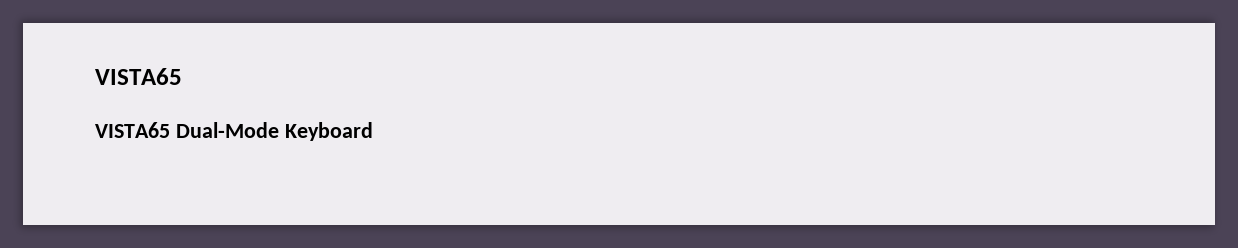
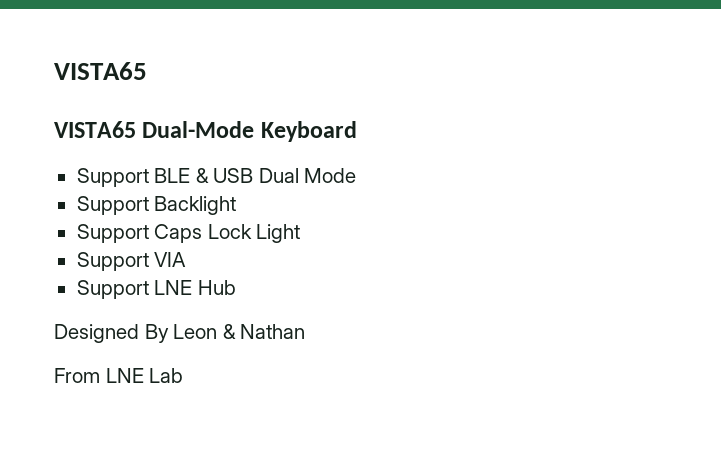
+ Support BLE & USB Dual Mode
+ Support Backlight
+ Support Caps Lock Light
+ Support VIA
+ Support LNE Hub
+ Designed By Leon & Nathan
+ From LNE Lab

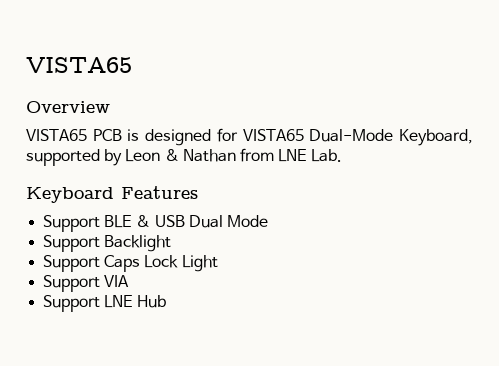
- VISTA65 Dual-Mode Keyboard
+ Overview
+ VISTA65 PCB is designed for VISTA65 Dual-Mode Keyboard, supported by Leon & Nathan from LNE Lab.
+ Keyboard Features
- Designed By Leon & Nathan
- From LNE Lab

